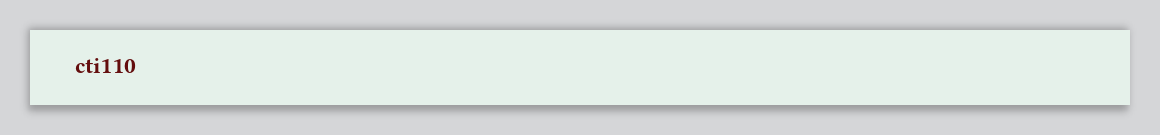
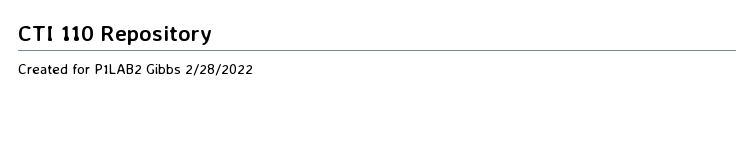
- cti110
+ CTI 110 Repository
+ Created for P1LAB2 Gibbs 2/28/2022

